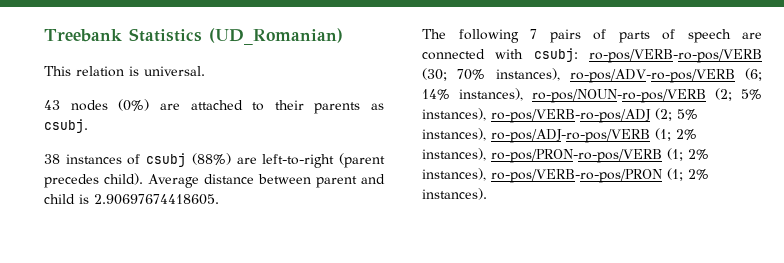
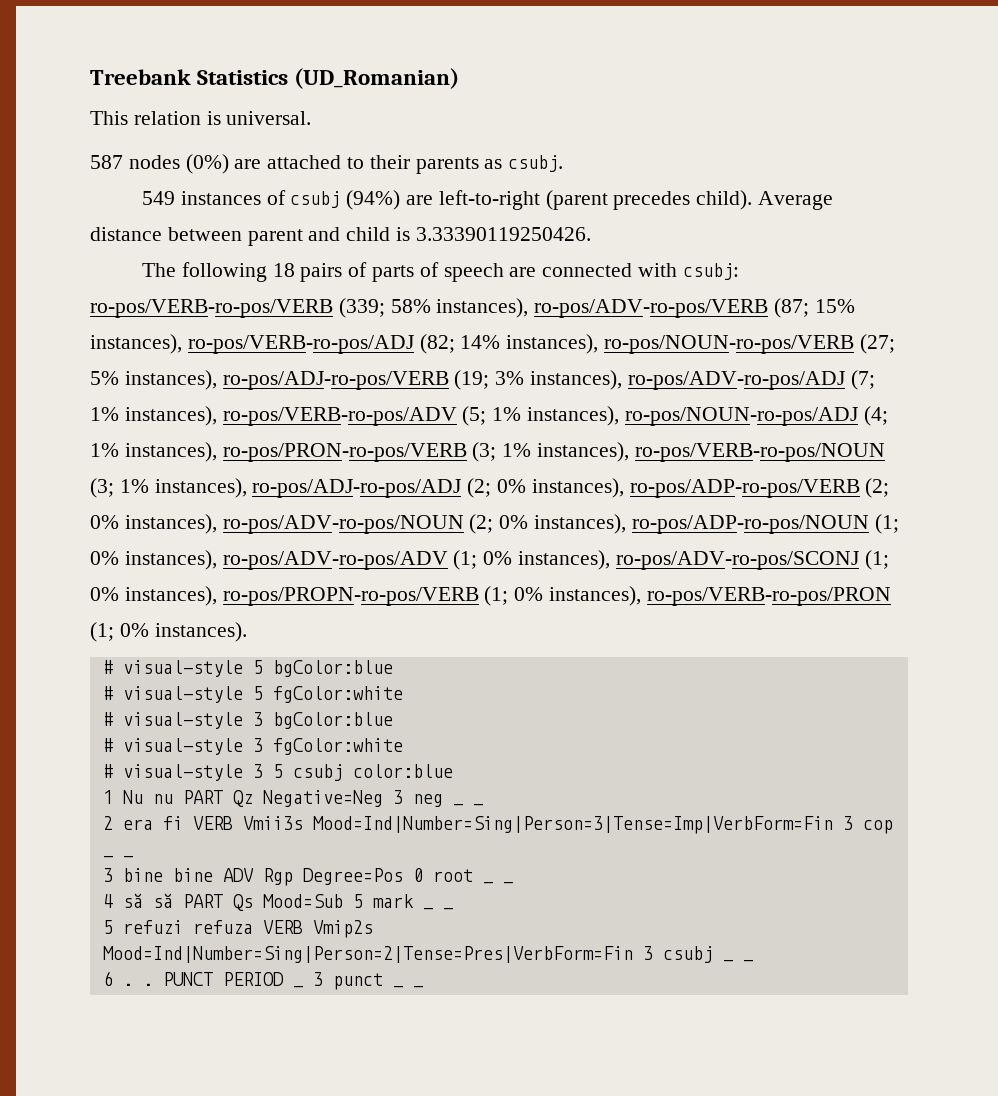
- 43 nodes (0%) are attached to their parents as csubj.
+ 587 nodes (0%) are attached to their parents as csubj.
- 38 instances of csubj (88%) are left-to-right (parent precedes child).
+ 549 instances of csubj (94%) are left-to-right (parent precedes child).
- Average distance between parent and child is 2.90697674418605.
+ Average distance between parent and child is 3.33390119250426.
- The following 7 pairs of parts of speech are connected with csubj: ro-pos/VERB-ro-pos/VERB (30; 70% instances), ro-pos/ADV-ro-pos/VERB (6; 14% instances), ro-pos/NOUN-ro-pos/VERB (2; 5% instances), ro-pos/VERB-ro-pos/ADJ (2; 5% instances), ro-pos/ADJ-ro-pos/VERB (1; 2% instances), ro-pos/PRON-ro-pos/VERB (1; 2% instances), ro-pos/VERB-ro-pos/PRON (1; 2% instances).
+ The following 18 pairs of parts of speech are connected with csubj: ro-pos/VERB-ro-pos/VERB (339; 58% instances), ro-pos/ADV-ro-pos/VERB (87; 15% instances), ro-pos/VERB-ro-pos/ADJ (82; 14% instances), ro-pos/NOUN-ro-pos/VERB (27; 5% instances), ro-pos/ADJ-ro-pos/VERB (19; 3% instances), ro-pos/ADV-ro-pos/ADJ (7; 1% instances), ro-pos/VERB-ro-pos/ADV (5; 1% instances), ro-pos/NOUN-ro-pos/ADJ (4; 1% instances), ro-pos/PRON-ro-pos/VERB (3; 1% instances), ro-pos/VERB-ro-pos/NOUN (3; 1% instances), ro-pos/ADJ-ro-pos/ADJ (2; 0% instances), ro-pos/ADP-ro-pos/VERB (2; 0% instances), ro-pos/ADV-ro-pos/NOUN (2; 0% instances), ro-pos/ADP-ro-pos/NOUN (1; 0% instances), ro-pos/ADV-ro-pos/ADV (1; 0% instances), ro-pos/ADV-ro-pos/SCONJ (1; 0% instances), ro-pos/PROPN-ro-pos/VERB (1; 0% instances), ro-pos/VERB-ro-pos/PRON (1; 0% instances).
+ # visual-style 5 bgColor:blue
+ # visual-style 5 fgColor:white
+ # visual-style 3 bgColor:blue
+ # visual-style 3 fgColor:white
+ # visual-style 3 5 csubj color:blue
+ 1 Nu nu PART Qz Negative=Neg 3 neg _ _
+ 2 era fi VERB Vmii3s Mood=Ind|Number=Sing|Person=3|Tense=Imp|VerbForm=Fin 3 cop _ _
+ 3 bine bine ADV Rgp Degree=Pos 0 root _ _
+ 4 să să PART Qs Mood=Sub 5 mark _ _
+ 5 refuzi refuza VERB Vmip2s Mood=Ind|Number=Sing|Person=2|Tense=Pres|VerbForm=Fin 3 csubj _ _
+ 6 . . PUNCT PERIOD _ 3 punct _ _

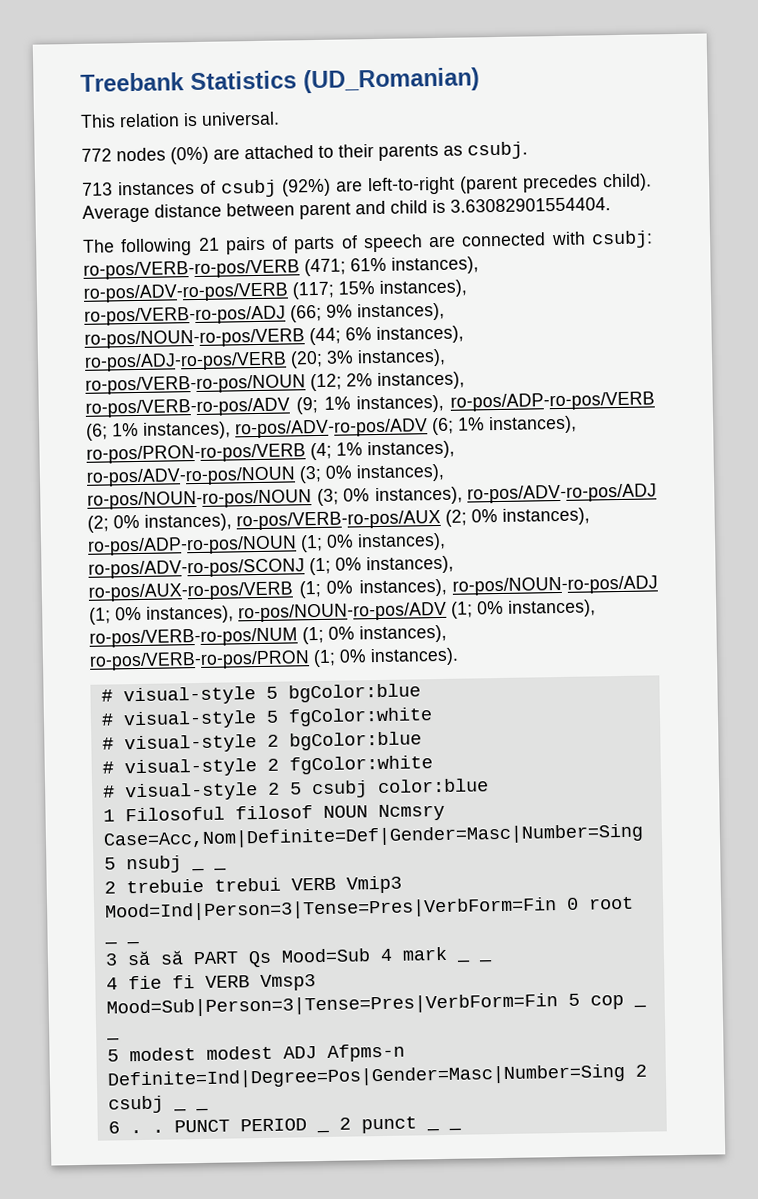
- 587 nodes (0%) are attached to their parents as csubj.
+ 772 nodes (0%) are attached to their parents as csubj.
- 549 instances of csubj (94%) are left-to-right (parent precedes child).
+ 713 instances of csubj (92%) are left-to-right (parent precedes child).
- Average distance between parent and child is 3.33390119250426.
+ Average distance between parent and child is 3.63082901554404.
- The following 18 pairs of parts of speech are connected with csubj: ro-pos/VERB-ro-pos/VERB (339; 58% instances), ro-pos/ADV-ro-pos/VERB (87; 15% instances), ro-pos/VERB-ro-pos/ADJ (82; 14% instances), ro-pos/NOUN-ro-pos/VERB (27; 5% instances), ro-pos/ADJ-ro-pos/VERB (19; 3% instances), ro-pos/ADV-ro-pos/ADJ (7; 1% instances), ro-pos/VERB-ro-pos/ADV (5; 1% instances), ro-pos/NOUN-ro-pos/ADJ (4; 1% instances), ro-pos/PRON-ro-pos/VERB (3; 1% instances), ro-pos/VERB-ro-pos/NOUN (3; 1% instances), ro-pos/ADJ-ro-pos/ADJ (2; 0% instances), ro-pos/ADP-ro-pos/VERB (2; 0% instances), ro-pos/ADV-ro-pos/NOUN (2; 0% instances), ro-pos/ADP-ro-pos/NOUN (1; 0% instances), ro-pos/ADV-ro-pos/ADV (1; 0% instances), ro-pos/ADV-ro-pos/SCONJ (1; 0% instances), ro-pos/PROPN-ro-pos/VERB (1; 0% instances), ro-pos/VERB-ro-pos/PRON (1; 0% instances).
+ The following 21 pairs of parts of speech are connected with csubj: ro-pos/VERB-ro-pos/VERB (471; 61% instances), ro-pos/ADV-ro-pos/VERB (117; 15% instances), ro-pos/VERB-ro-pos/ADJ (66; 9% instances), ro-pos/NOUN-ro-pos/VERB (44; 6% instances), ro-pos/ADJ-ro-pos/VERB (20; 3% instances), ro-pos/VERB-ro-pos/NOUN (12; 2% instances), ro-pos/VERB-ro-pos/ADV (9; 1% instances), ro-pos/ADP-ro-pos/VERB (6; 1% instances), ro-pos/ADV-ro-pos/ADV (6; 1% instances), ro-pos/PRON-ro-pos/VERB (4; 1% instances), ro-pos/ADV-ro-pos/NOUN (3; 0% instances), ro-pos/NOUN-ro-pos/NOUN (3; 0% instances), ro-pos/ADV-ro-pos/ADJ (2; 0% instances), ro-pos/VERB-ro-pos/AUX (2; 0% instances), ro-pos/ADP-ro-pos/NOUN (1; 0% instances), ro-pos/ADV-ro-pos/SCONJ (1; 0% instances), ro-pos/AUX-ro-pos/VERB (1; 0% instances), ro-pos/NOUN-ro-pos/ADJ (1; 0% instances), ro-pos/NOUN-ro-pos/ADV (1; 0% instances), ro-pos/VERB-ro-pos/NUM (1; 0% instances), ro-pos/VERB-ro-pos/PRON (1; 0% instances).
- # visual-style 3 bgColor:blue
- # visual-style 3 fgColor:white
- # visual-style 3 5 csubj color:blue
+ # visual-style 2 bgColor:blue
+ # visual-style 2 fgColor:white
+ # visual-style 2 5 csubj color:blue
- 1 Nu nu PART Qz Negative=Neg 3 neg _ _
- 2 era fi VERB Vmii3s Mood=Ind|Number=Sing|Person=3|Tense=Imp|VerbForm=Fin 3 cop _ _
- 3 bine bine ADV Rgp Degree=Pos 0 root _ _
+ 1 Filosoful filosof NOUN Ncmsry Case=Acc,Nom|Definite=Def|Gender=Masc|Number=Sing 5 nsubj _ _
+ 2 trebuie trebui VERB Vmip3 Mood=Ind|Person=3|Tense=Pres|VerbForm=Fin 0 root _ _
- 4 să să PART Qs Mood=Sub 5 mark _ _
+ 3 să să PART Qs Mood=Sub 4 mark _ _
- 5 refuzi refuza VERB Vmip2s Mood=Ind|Number=Sing|Person=2|Tense=Pres|VerbForm=Fin 3 csubj _ _
+ 4 fie fi VERB Vmsp3 Mood=Sub|Person=3|Tense=Pres|VerbForm=Fin 5 cop _ _
+ 5 modest modest ADJ Afpms-n Definite=Ind|Degree=Pos|Gender=Masc|Number=Sing 2 csubj _ _
- PUNCT PERIOD _ 3 punct _ _
+ PUNCT PERIOD _ 2 punct _ _

